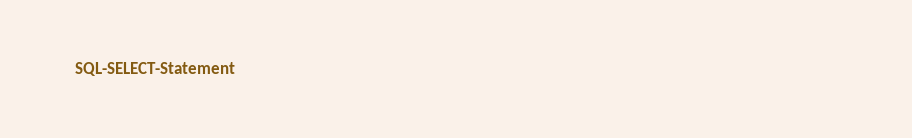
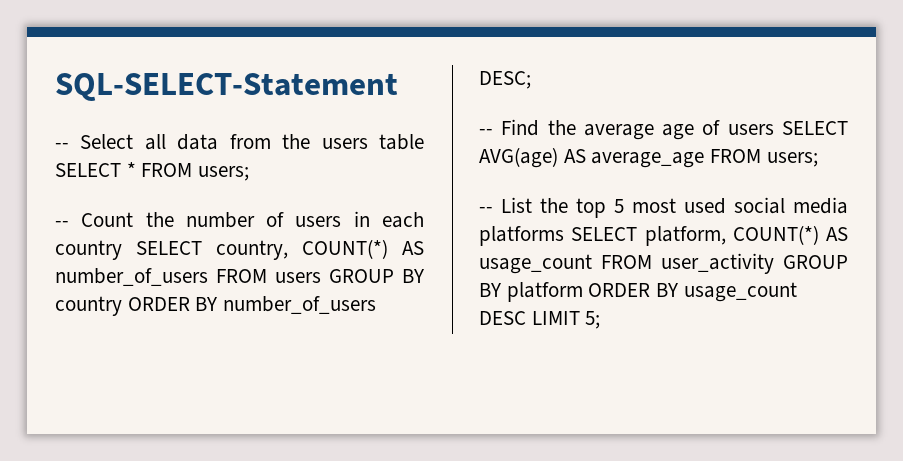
+ -- Select all data from the users table SELECT * FROM users;
+ -- Count the number of users in each country SELECT country, COUNT(*) AS number_of_users FROM users GROUP BY country ORDER BY number_of_users DESC;
+ -- Find the average age of users SELECT AVG(age) AS average_age FROM users;
+ -- List the top 5 most used social media platforms SELECT platform, COUNT(*) AS usage_count FROM user_activity GROUP BY platform ORDER BY usage_count DESC LIMIT 5;

